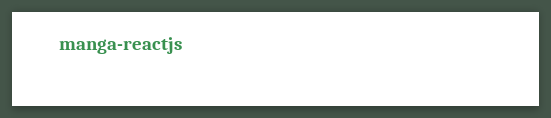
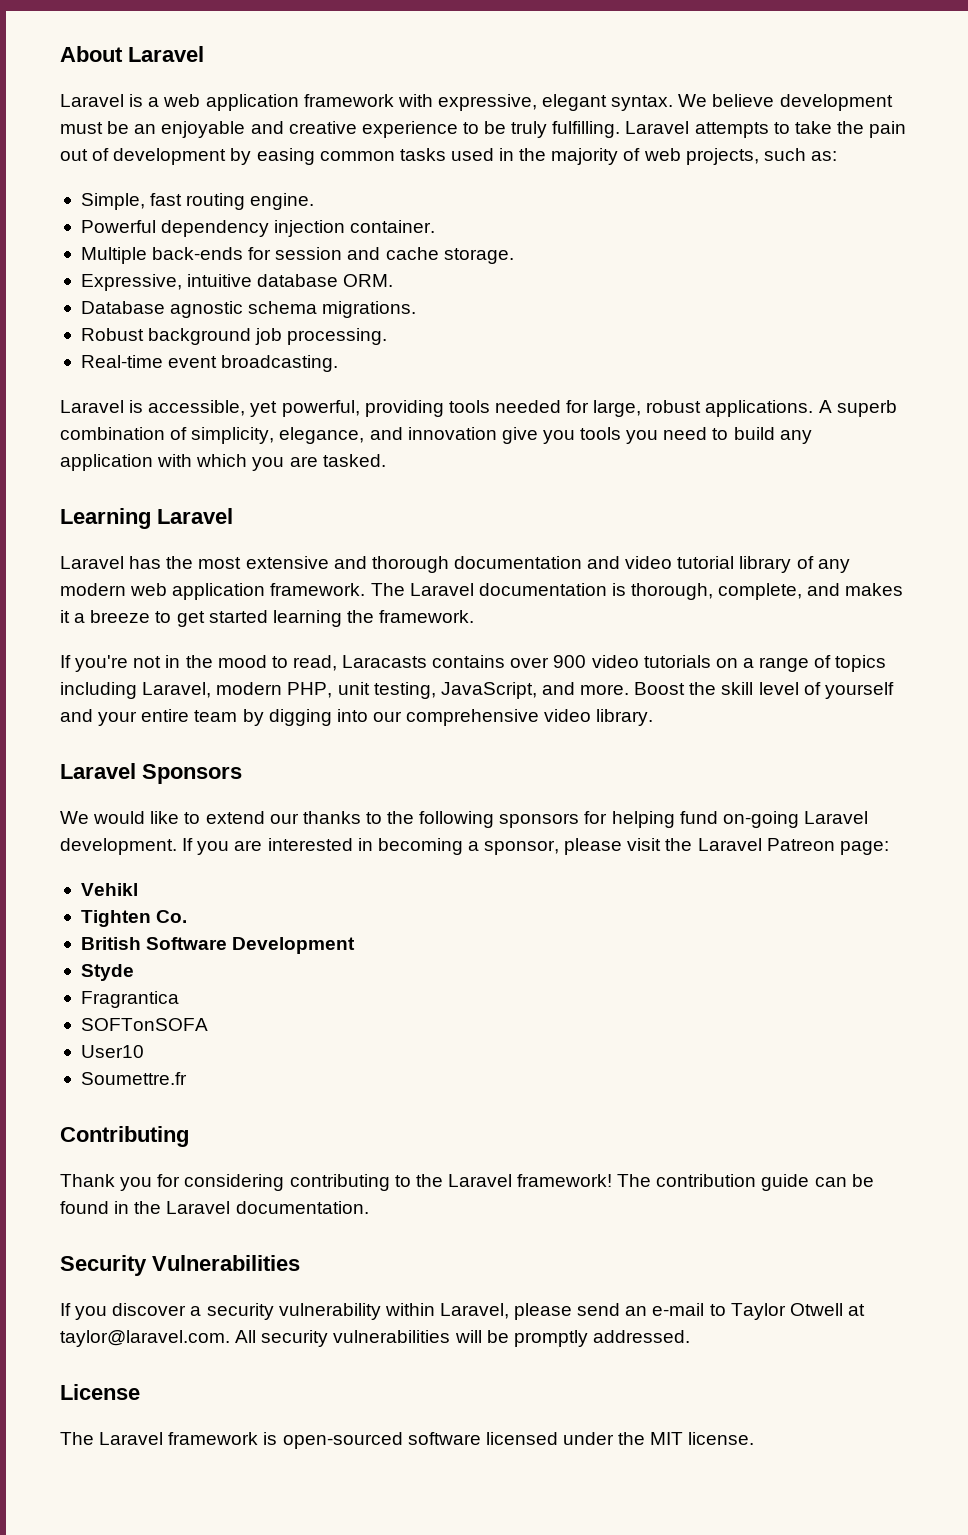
- manga-reactjs
+ About Laravel
+ Laravel is a web application framework with expressive, elegant syntax. We believe development must be an enjoyable and creative experience to be truly fulfilling. Laravel attempts to take the pain out of development by easing common tasks used in the majority of web projects, such as:
+ Simple, fast routing engine.
+ Powerful dependency injection container.
+ Multiple back-ends for session and cache storage.
+ Expressive, intuitive database ORM.
+ Database agnostic schema migrations.
+ Robust background job processing.
+ Real-time event broadcasting.
+ Laravel is accessible, yet powerful, providing tools needed for large, robust applications. A superb combination of simplicity, elegance, and innovation give you tools you need to build any application with which you are tasked.
+ Learning Laravel
+ Laravel has the most extensive and thorough documentation and video tutorial library of any modern web application framework. The Laravel documentation is thorough, complete, and makes it a breeze to get started learning the framework.
+ If you're not in the mood to read, Laracasts contains over 900 video tutorials on a range of topics including Laravel, modern PHP, unit testing, JavaScript, and more. Boost the skill level of yourself and your entire team by digging into our comprehensive video library.
+ Laravel Sponsors
+ We would like to extend our thanks to the following sponsors for helping fund on-going Laravel development. If you are interested in becoming a sponsor, please visit the Laravel Patreon page:
+ Vehikl
+ Tighten Co.
+ British Software Development
+ Styde
+ Fragrantica
+ SOFTonSOFA
+ User10
+ Soumettre.fr
+ Contributing
+ Thank you for considering contributing to the Laravel framework! The contribution guide can be found in the Laravel documentation.
+ Security Vulnerabilities
+ If you discover a security vulnerability within Laravel, please send an e-mail to Taylor Otwell at taylor@laravel.com. All security vulnerabilities will be promptly addressed.
+ License
+ The Laravel framework is open-sourced software licensed under the MIT license.

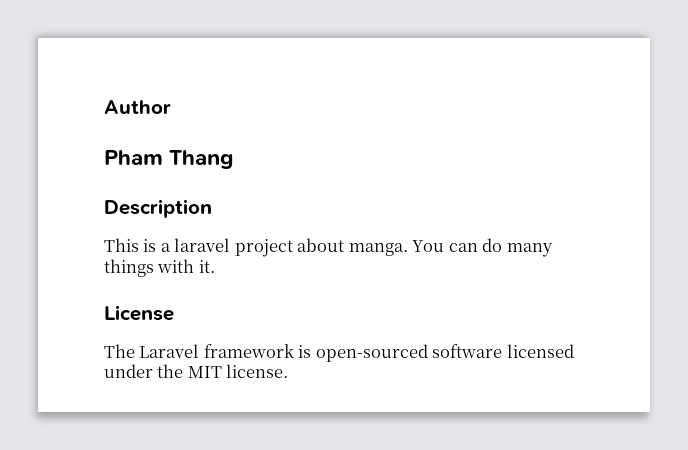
- About Laravel
- Laravel is a web application framework with expressive, elegant syntax. We believe development must be an enjoyable and creative experience to be truly fulfilling. Laravel attempts to take the pain out of development by easing common tasks used in the majority of web projects, such as:
- Simple, fast routing engine.
- Powerful dependency injection container.
- Multiple back-ends for session and cache storage.
- Expressive, intuitive database ORM.
- Database agnostic schema migrations.
- Robust background job processing.
- Real-time event broadcasting.
- Laravel is accessible, yet powerful, providing tools needed for large, robust applications. A superb combination of simplicity, elegance, and innovation give you tools you need to build any application with which you are tasked.
- Learning Laravel
- Laravel has the most extensive and thorough documentation and video tutorial library of any modern web application framework. The Laravel documentation is thorough, complete, and makes it a breeze to get started learning the framework.
- If you're not in the mood to read, Laracasts contains over 900 video tutorials on a range of topics including Laravel, modern PHP, unit testing, JavaScript, and more. Boost the skill level of yourself and your entire team by digging into our comprehensive video library.
- Laravel Sponsors
- We would like to extend our thanks to the following sponsors for helping fund on-going Laravel development. If you are interested in becoming a sponsor, please visit the Laravel Patreon page:
- Vehikl
- Tighten Co.
- British Software Development
- Styde
- Fragrantica
- SOFTonSOFA
- User10
- Soumettre.fr
- Contributing
- Thank you for considering contributing to the Laravel framework! The contribution guide can be found in the Laravel documentation.
- Security Vulnerabilities
- If you discover a security vulnerability within Laravel, please send an e-mail to Taylor Otwell at taylor@laravel.com. All security vulnerabilities will be promptly addressed.
+ Author
+ Pham Thang
+ Description
+ This is a laravel project about manga. You can do many things with it.

